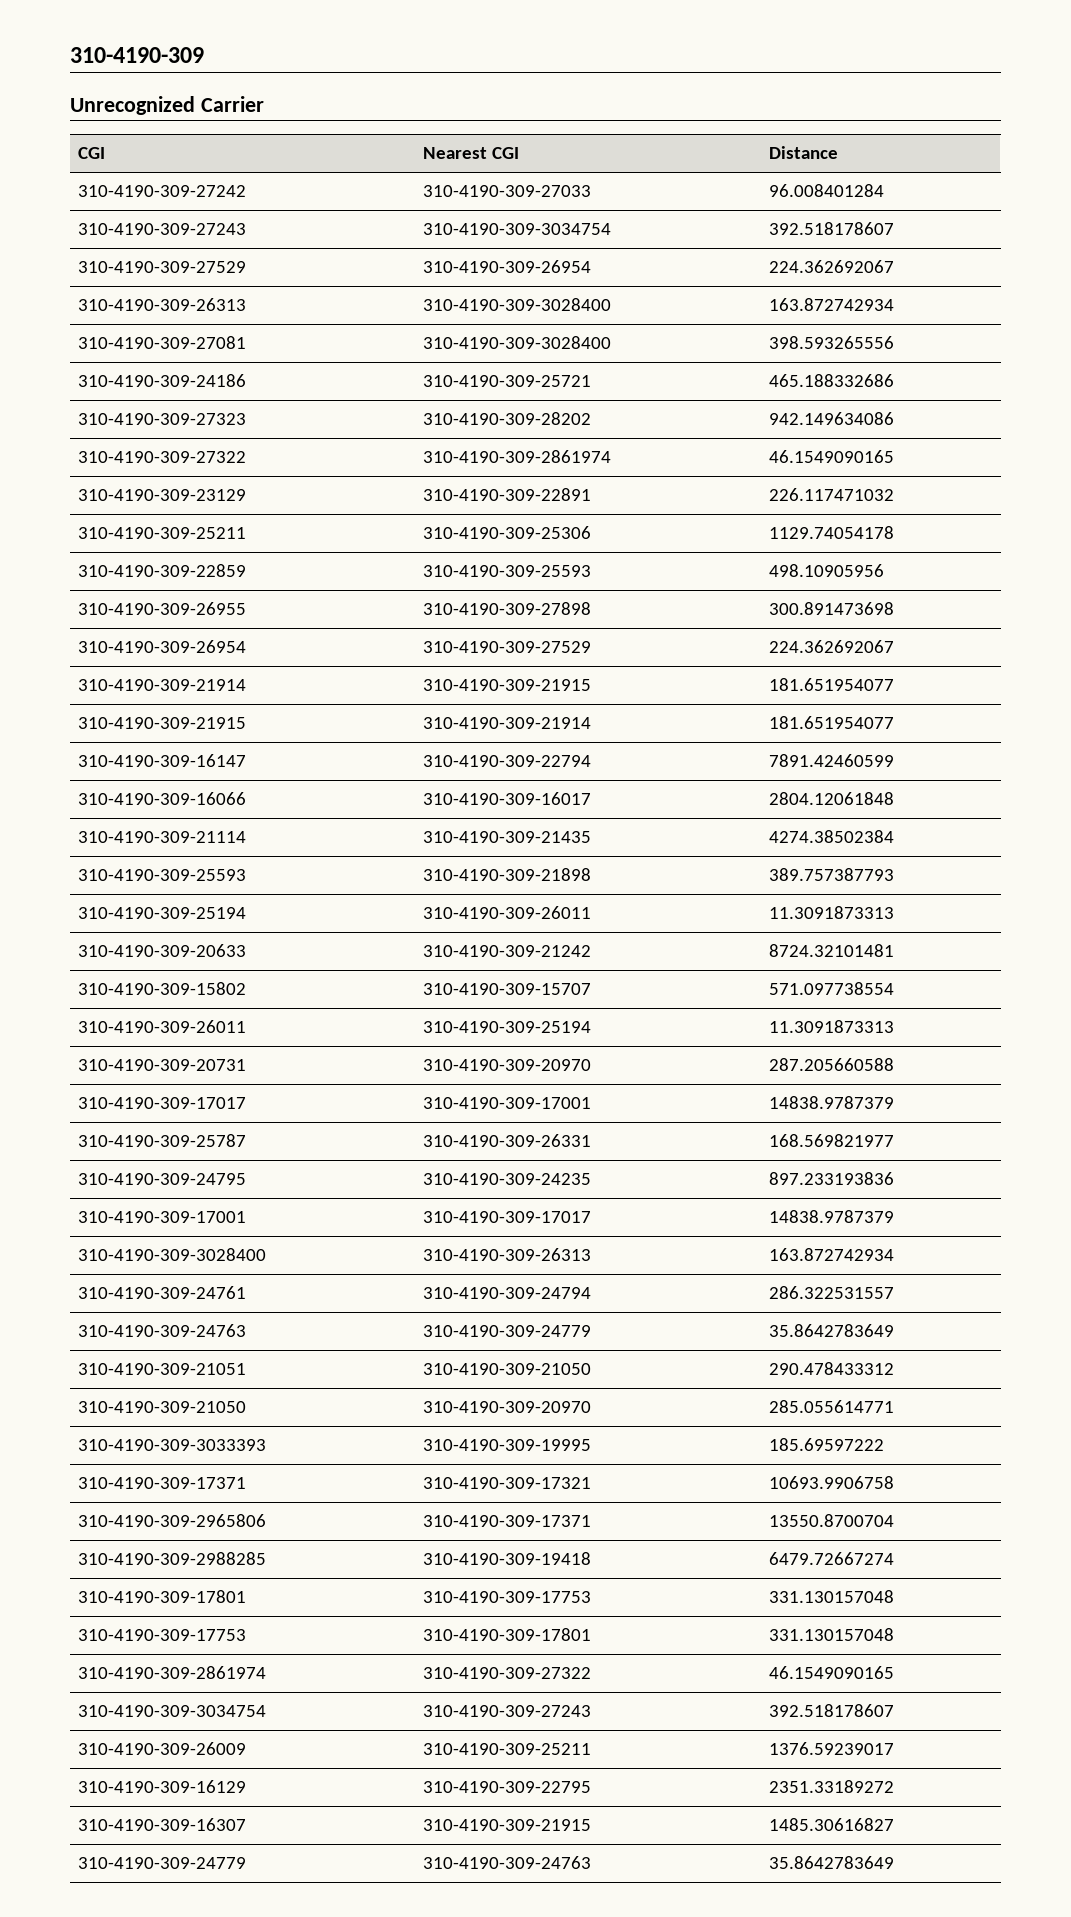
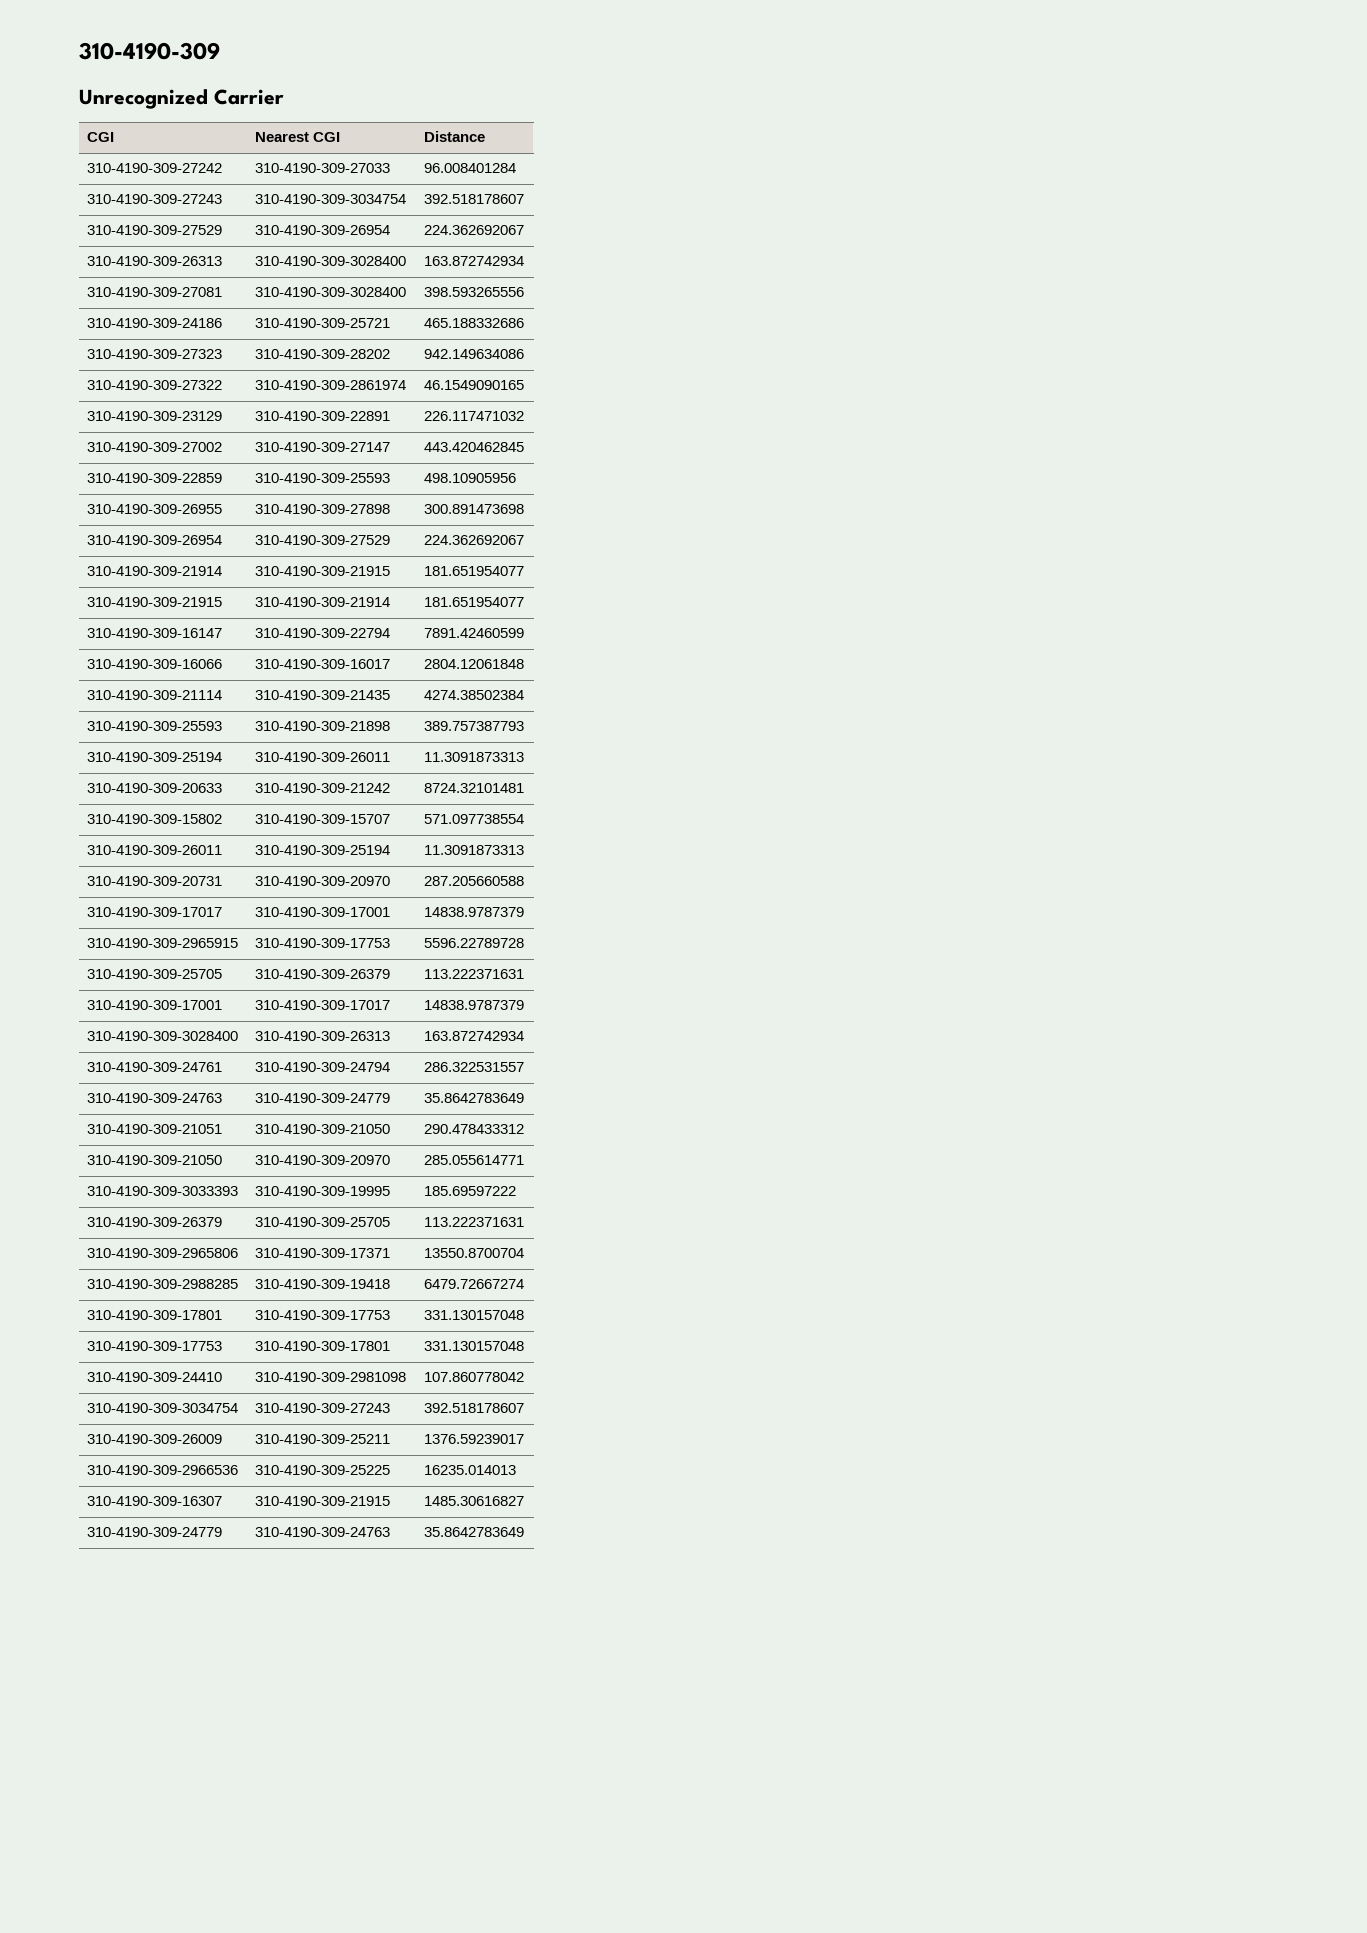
- 310-4190-309-25211 | 310-4190-309-25306 | 1129.74054178
+ 310-4190-309-27002 | 310-4190-309-27147 | 443.420462845
- 310-4190-309-25787 | 310-4190-309-26331 | 168.569821977
- 310-4190-309-24795 | 310-4190-309-24235 | 897.233193836
+ 310-4190-309-2965915 | 310-4190-309-17753 | 5596.22789728
+ 310-4190-309-25705 | 310-4190-309-26379 | 113.222371631
- 310-4190-309-17371 | 310-4190-309-17321 | 10693.9906758
+ 310-4190-309-26379 | 310-4190-309-25705 | 113.222371631
- 310-4190-309-2861974 | 310-4190-309-27322 | 46.1549090165
+ 310-4190-309-24410 | 310-4190-309-2981098 | 107.860778042
- 310-4190-309-16129 | 310-4190-309-22795 | 2351.33189272
+ 310-4190-309-2966536 | 310-4190-309-25225 | 16235.014013

